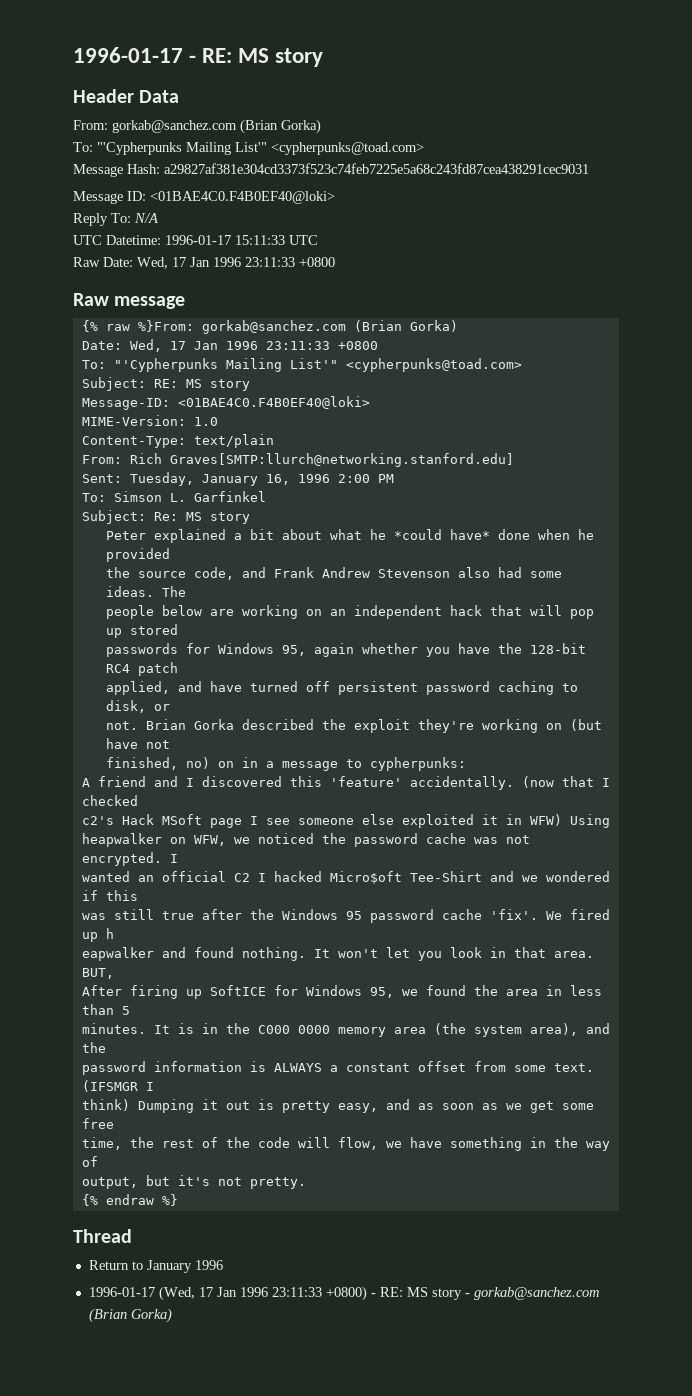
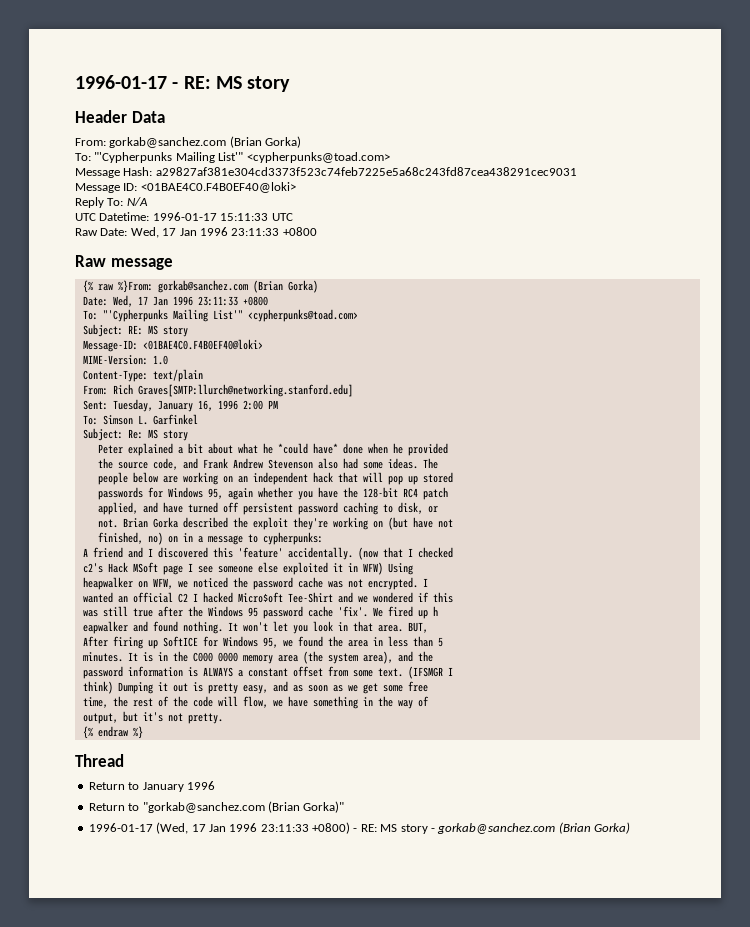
+ Return to "gorkab@sanchez.com (Brian Gorka)"

